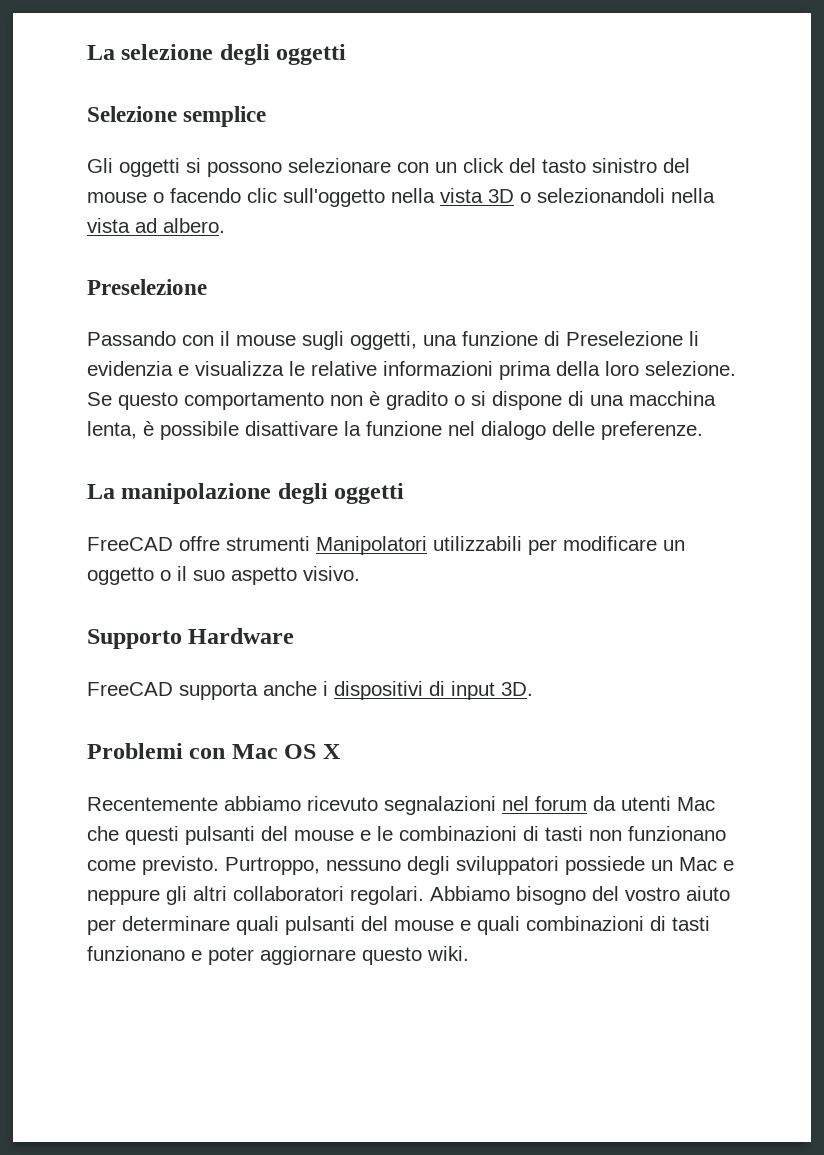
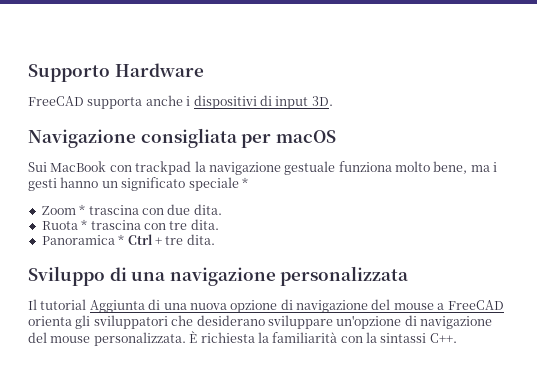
- La selezione degli oggetti
- Selezione semplice
- Gli oggetti si possono selezionare con un click del tasto sinistro del mouse o facendo clic sull'oggetto nella vista 3D o selezionandoli nella vista ad albero.
- Preselezione
- Passando con il mouse sugli oggetti, una funzione di Preselezione li evidenzia e visualizza le relative informazioni prima della loro selezione. Se questo comportamento non è gradito o si dispone di una macchina lenta, è possibile disattivare la funzione nel dialogo delle preferenze.
- La manipolazione degli oggetti
- FreeCAD offre strumenti Manipolatori utilizzabili per modificare un oggetto o il suo aspetto visivo.
- Problemi con Mac OS X
- Recentemente abbiamo ricevuto segnalazioni nel forum da utenti Mac che questi pulsanti del mouse e le combinazioni di tasti non funzionano come previsto. Purtroppo, nessuno degli sviluppatori possiede un Mac e neppure gli altri collaboratori regolari. Abbiamo bisogno del vostro aiuto per determinare quali pulsanti del mouse e quali combinazioni di tasti funzionano e poter aggiornare questo wiki.
+ Navigazione consigliata per macOS
+ Sui MacBook con trackpad la navigazione gestuale funziona molto bene, ma i gesti hanno un significato speciale *
+ Zoom * trascina con due dita.
+ Ruota * trascina con tre dita.
+ Panoramica * Ctrl + tre dita.
+ Sviluppo di una navigazione personalizzata
+ Il tutorial Aggiunta di una nuova opzione di navigazione del mouse a FreeCAD orienta gli sviluppatori che desiderano sviluppare un'opzione di navigazione del mouse personalizzata. È richiesta la familiarità con la sintassi C++.

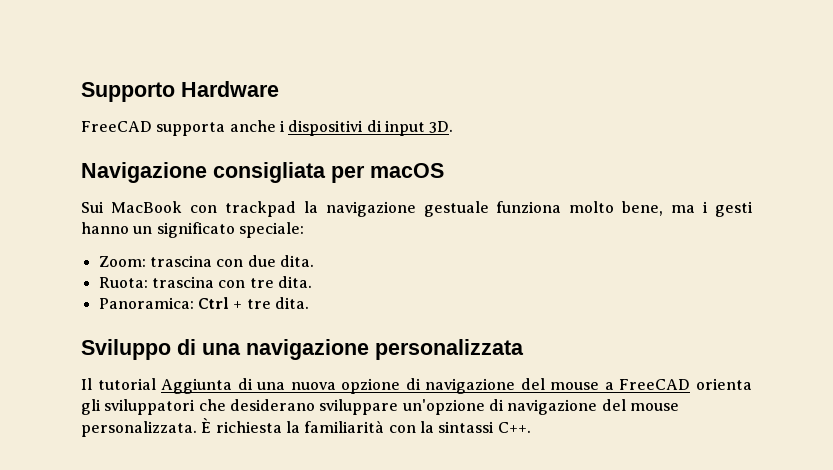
- Sui MacBook con trackpad la navigazione gestuale funziona molto bene, ma i gesti hanno un significato speciale *
- Zoom * trascina con due dita.
+ Sui MacBook con trackpad la navigazione gestuale funziona molto bene, ma i gesti hanno un significato speciale:
+ Zoom: trascina con due dita.
- Ruota * trascina con tre dita.
+ Ruota: trascina con tre dita.
- Panoramica * Ctrl + tre dita.
+ Panoramica: Ctrl + tre dita.

